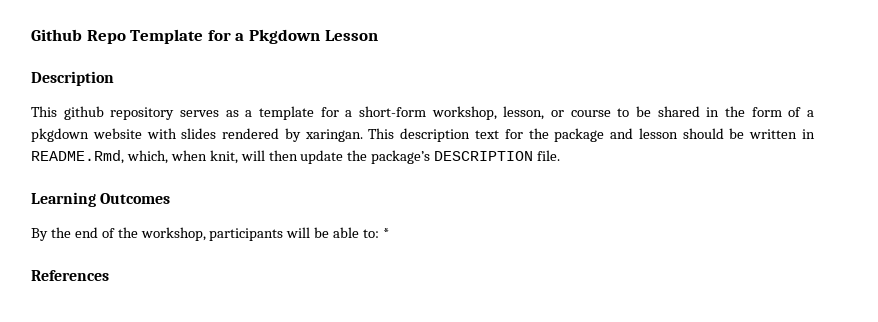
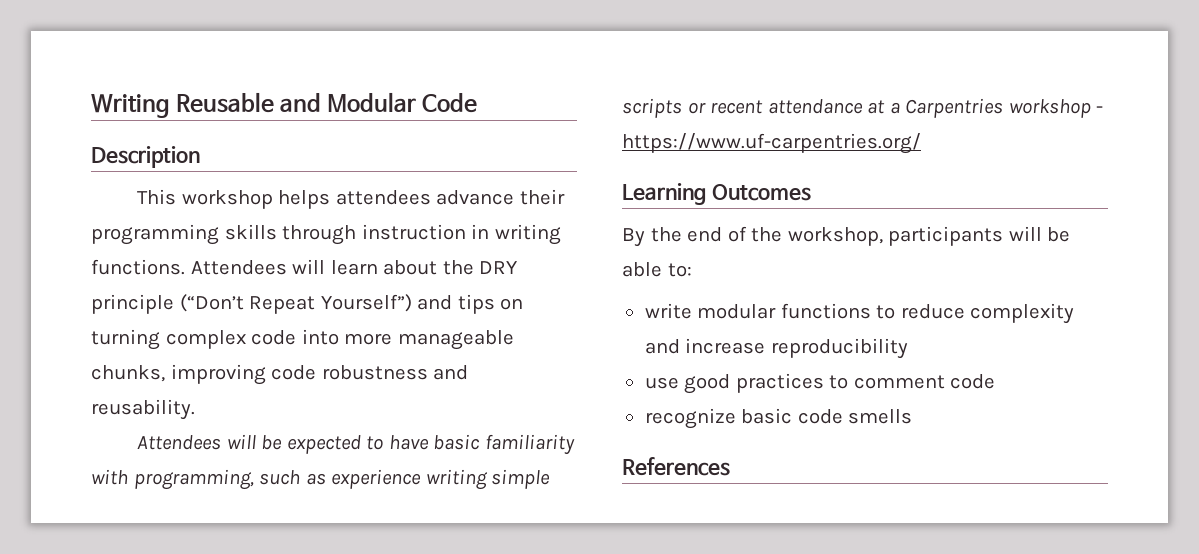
- Github Repo Template for a Pkgdown Lesson
+ Writing Reusable and Modular Code
  Description
- This github repository serves as a template for a short-form workshop, lesson, or course to be shared in the form of a pkgdown website with slides rendered by xaringan. This description text for the package and lesson should be written in README.Rmd, which, when knit, will then update the package’s DESCRIPTION file.
+ This workshop helps attendees advance their programming skills through instruction in writing functions. Attendees will learn about the DRY principle (“Don’t Repeat Yourself”) and tips on turning complex code into more manageable chunks, improving code robustness and reusability.
+ Attendees will be expected to have basic familiarity with programming, such as experience writing simple scripts or recent attendance at a Carpentries workshop - https://www.uf-carpentries.org/
- By the end of the workshop, participants will be able to: *
+ By the end of the workshop, participants will be able to:
+ write modular functions to reduce complexity and increase reproducibility
+ use good practices to comment code
+ recognize basic code smells

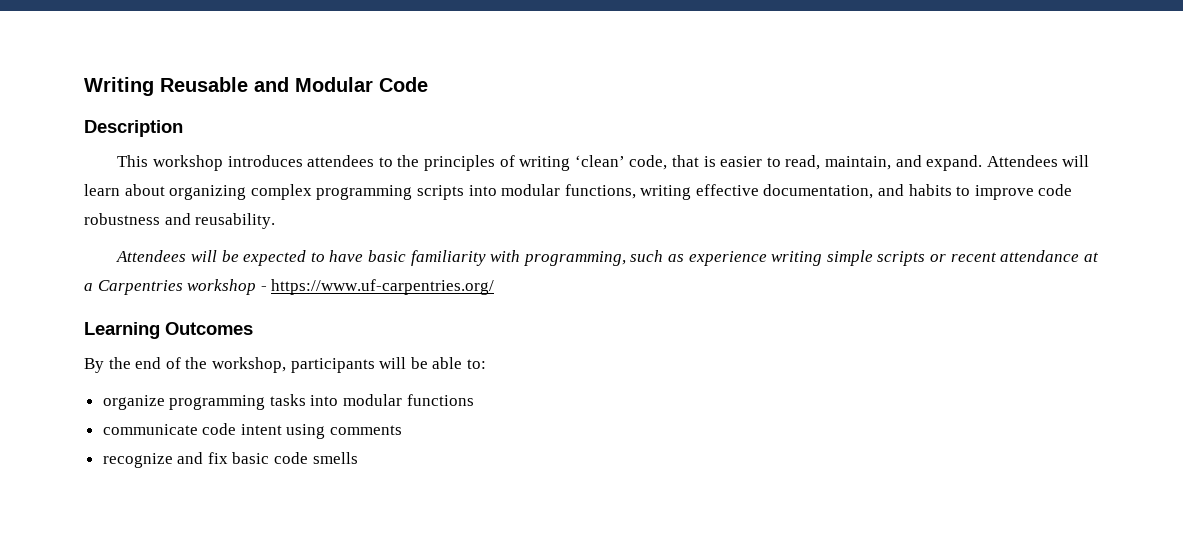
- This workshop helps attendees advance their programming skills through instruction in writing functions. Attendees will learn about the DRY principle (“Don’t Repeat Yourself”) and tips on turning complex code into more manageable chunks, improving code robustness and reusability.
+ This workshop introduces attendees to the principles of writing ‘clean’ code, that is easier to read, maintain, and expand. Attendees will learn about organizing complex programming scripts into modular functions, writing effective documentation, and habits to improve code robustness and reusability.
- write modular functions to reduce complexity and increase reproducibility
- use good practices to comment code
+ organize programming tasks into modular functions
+ communicate code intent using comments
- recognize basic code smells
+ recognize and fix basic code smells
- References

